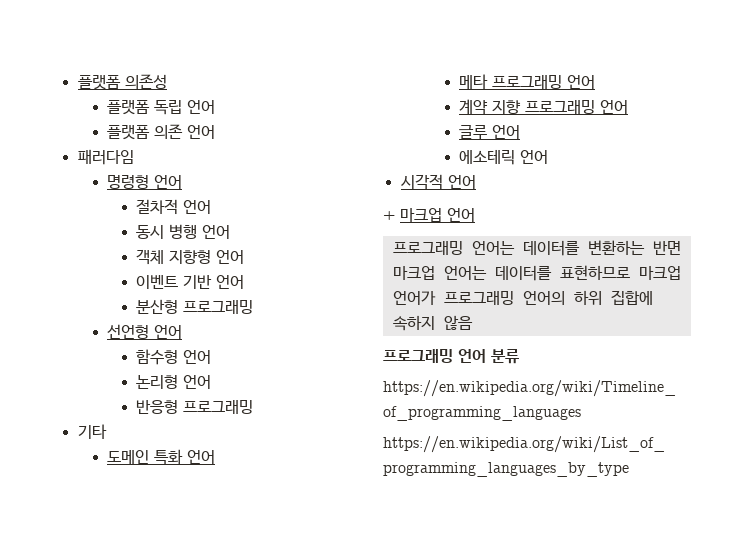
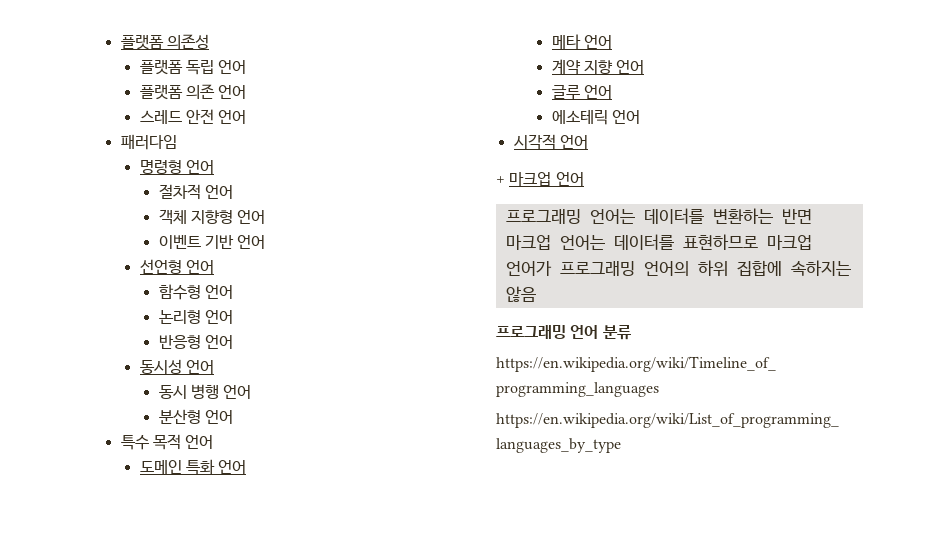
+ 스레드 안전 언어
- 동시 병행 언어
- 분산형 프로그래밍
- 반응형 프로그래밍
- 기타
+ 반응형 언어
+ 동시성 언어
+ 동시 병행 언어
+ 분산형 언어
+ 특수 목적 언어
- 메타 프로그래밍 언어
+ 메타 언어
- 계약 지향 프로그래밍 언어
+ 계약 지향 언어
- 마크업 언어는 데이터를 표현하므로 마크업 언어가 프로그래밍 언어의 하위 집합에 속하지 않음
+ 마크업 언어는 데이터를 표현하므로 마크업 언어가 프로그래밍 언어의 하위 집합에 속하지는 않음

